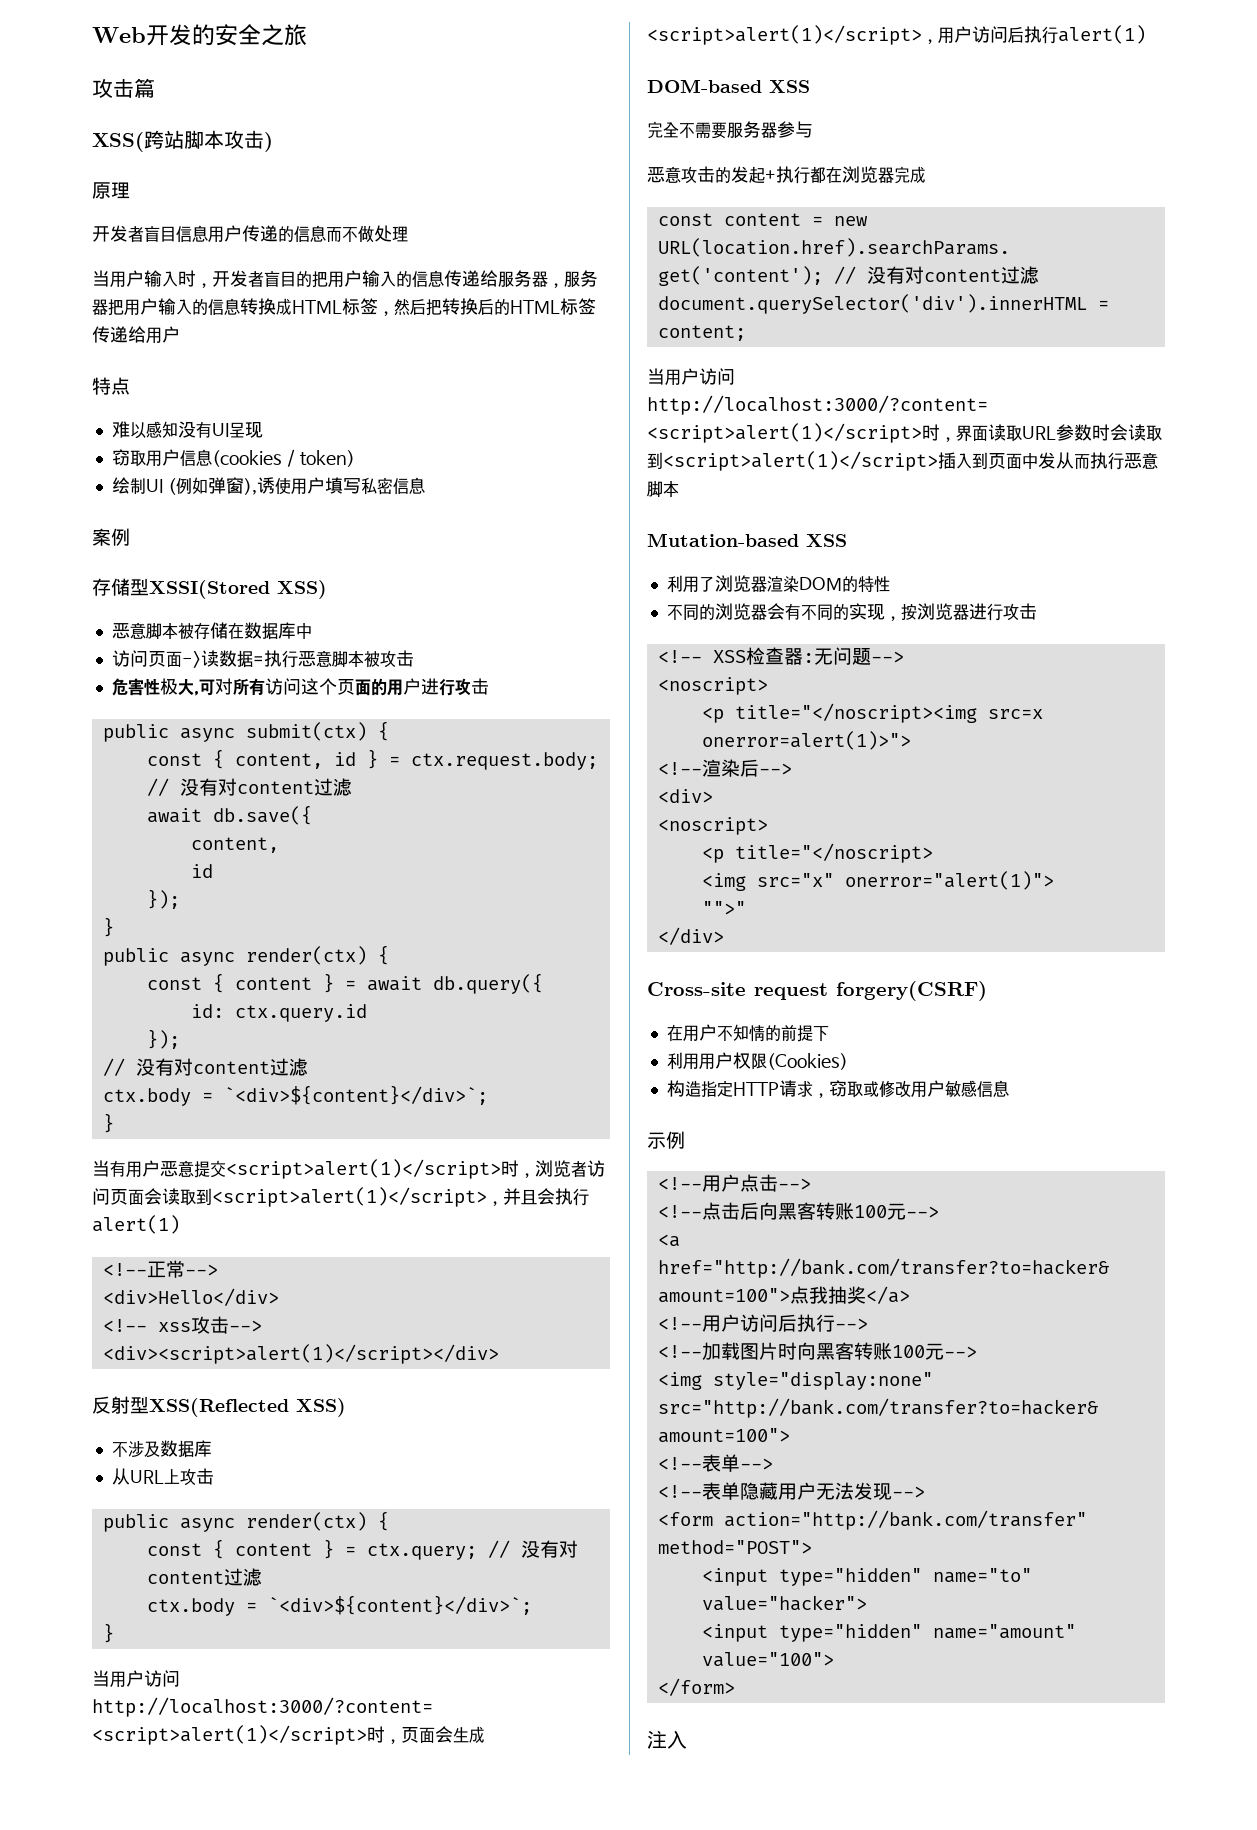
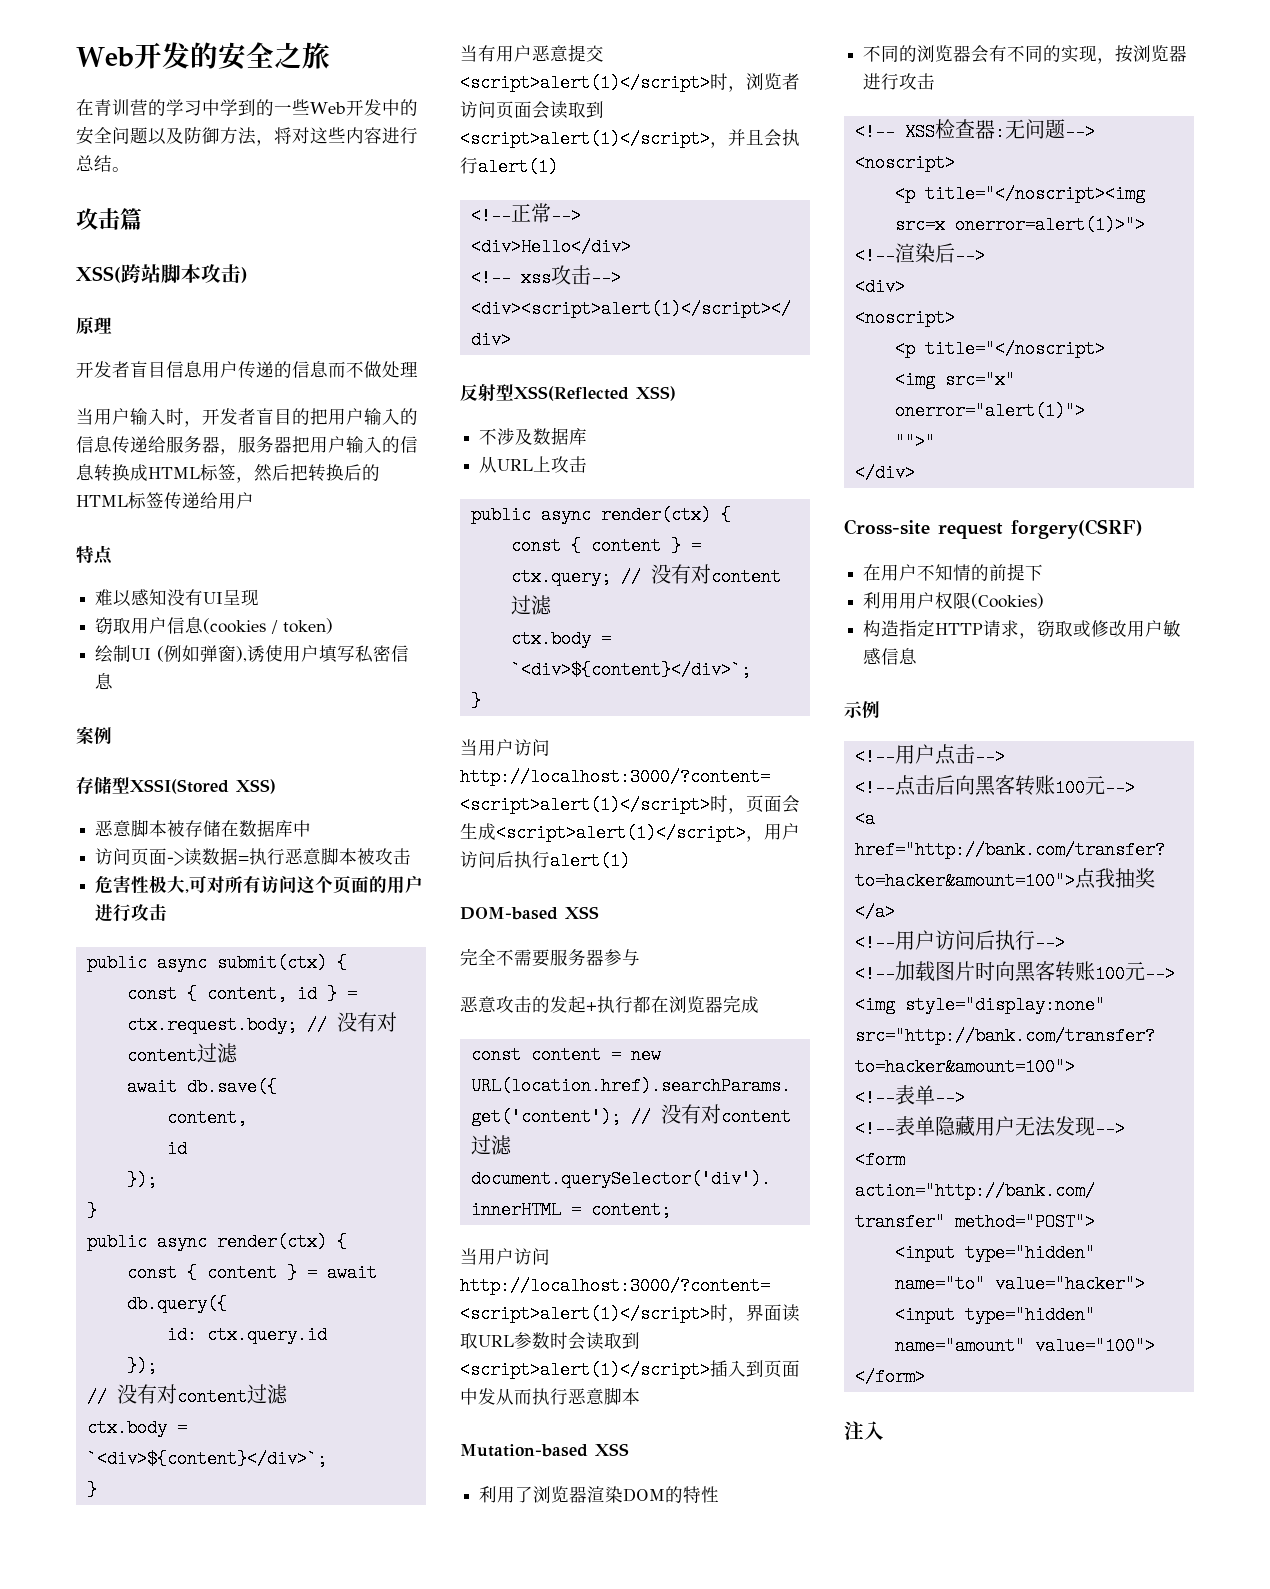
+ 在青训营的学习中学到的一些Web开发中的安全问题以及防御方法，将对这些内容进行总结。

